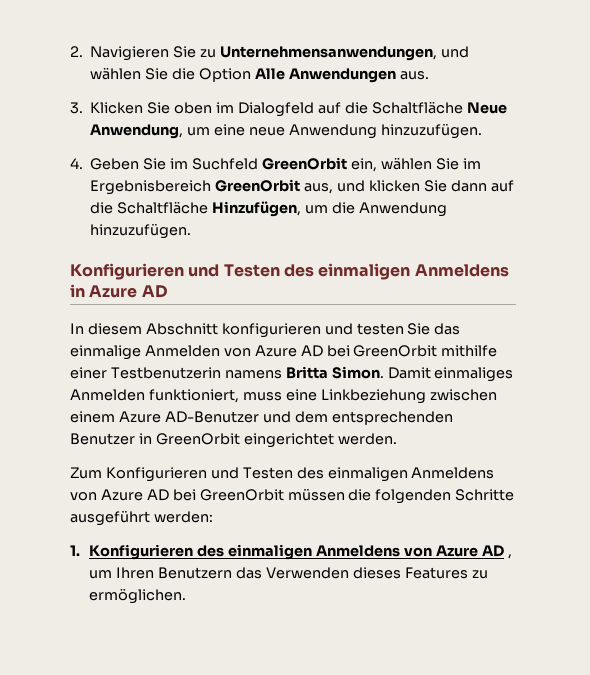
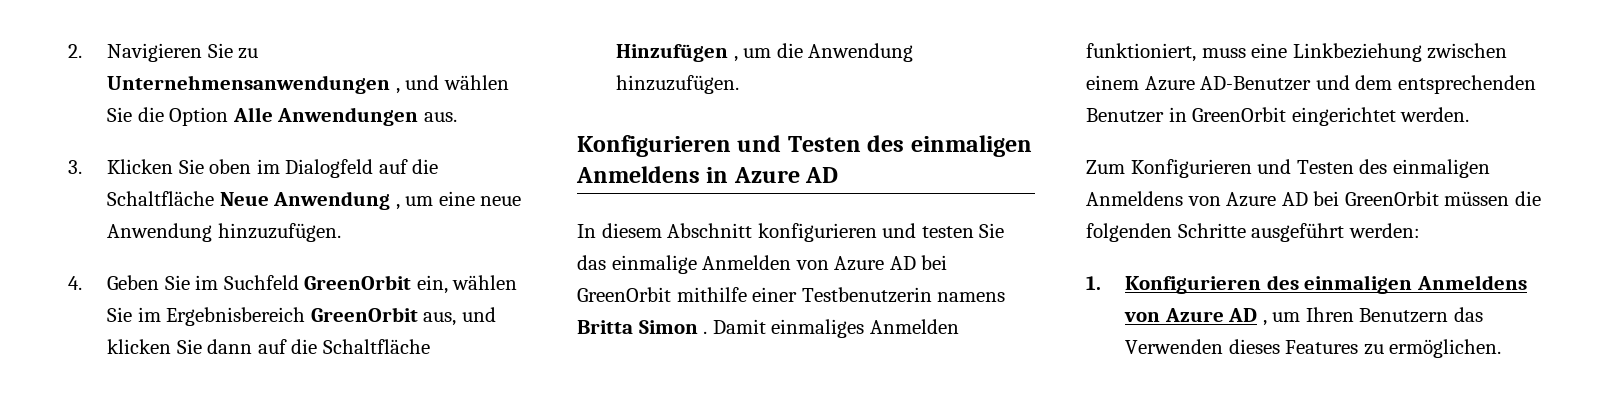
- 2. Navigieren Sie zu Unternehmensanwendungen, und wählen Sie die Option Alle Anwendungen aus.
+ 2. Navigieren Sie zu Unternehmensanwendungen , und wählen Sie die Option Alle Anwendungen aus.
- 3. Klicken Sie oben im Dialogfeld auf die Schaltfläche Neue Anwendung, um eine neue Anwendung hinzuzufügen.
+ 3. Klicken Sie oben im Dialogfeld auf die Schaltfläche Neue Anwendung , um eine neue Anwendung hinzuzufügen.
- 4. Geben Sie im Suchfeld GreenOrbit ein, wählen Sie im Ergebnisbereich GreenOrbit aus, und klicken Sie dann auf die Schaltfläche Hinzufügen, um die Anwendung hinzuzufügen.
+ 4. Geben Sie im Suchfeld GreenOrbit ein, wählen Sie im Ergebnisbereich GreenOrbit aus, und klicken Sie dann auf die Schaltfläche Hinzufügen , um die Anwendung hinzuzufügen.
- In diesem Abschnitt konfigurieren und testen Sie das einmalige Anmelden von Azure AD bei GreenOrbit mithilfe einer Testbenutzerin namens Britta Simon.
+ In diesem Abschnitt konfigurieren und testen Sie das einmalige Anmelden von Azure AD bei GreenOrbit mithilfe einer Testbenutzerin namens Britta Simon .

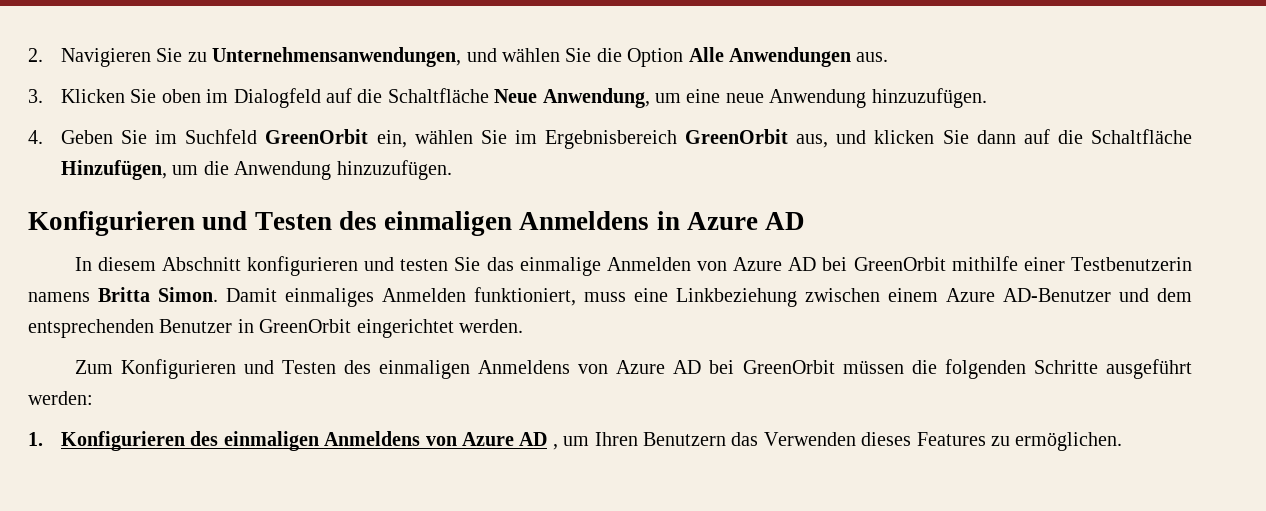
- 2. Navigieren Sie zu Unternehmensanwendungen , und wählen Sie die Option Alle Anwendungen aus.
+ 2. Navigieren Sie zu Unternehmensanwendungen, und wählen Sie die Option Alle Anwendungen aus.
- 3. Klicken Sie oben im Dialogfeld auf die Schaltfläche Neue Anwendung , um eine neue Anwendung hinzuzufügen.
+ 3. Klicken Sie oben im Dialogfeld auf die Schaltfläche Neue Anwendung, um eine neue Anwendung hinzuzufügen.
- 4. Geben Sie im Suchfeld GreenOrbit ein, wählen Sie im Ergebnisbereich GreenOrbit aus, und klicken Sie dann auf die Schaltfläche Hinzufügen , um die Anwendung hinzuzufügen.
+ 4. Geben Sie im Suchfeld GreenOrbit ein, wählen Sie im Ergebnisbereich GreenOrbit aus, und klicken Sie dann auf die Schaltfläche Hinzufügen, um die Anwendung hinzuzufügen.
- In diesem Abschnitt konfigurieren und testen Sie das einmalige Anmelden von Azure AD bei GreenOrbit mithilfe einer Testbenutzerin namens Britta Simon .
+ In diesem Abschnitt konfigurieren und testen Sie das einmalige Anmelden von Azure AD bei GreenOrbit mithilfe einer Testbenutzerin namens Britta Simon.

